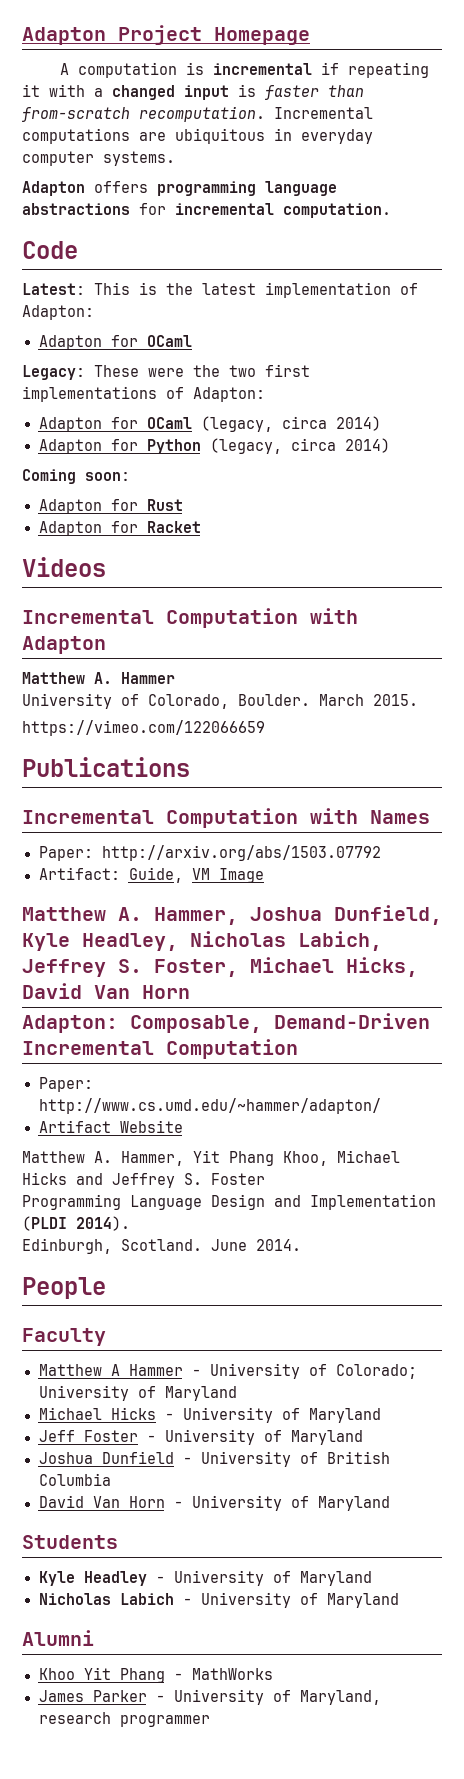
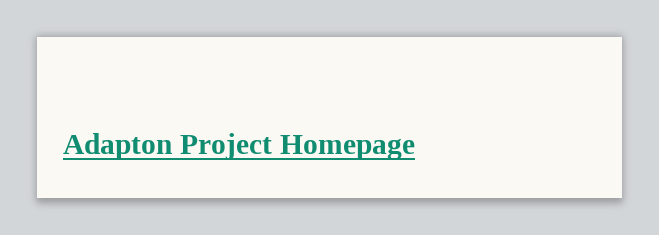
- A computation is incremental if repeating it with a changed input is faster than from-scratch recomputation. Incremental computations are ubiquitous in everyday computer systems.
- Adapton offers programming language abstractions for incremental computation.
- Code
- Latest: This is the latest implementation of Adapton:
- Adapton for OCaml
- Legacy: These were the two first implementations of Adapton:
- Adapton for OCaml (legacy, circa 2014)
- Adapton for Python (legacy, circa 2014)
- Coming soon:
- Adapton for Rust
- Adapton for Racket
- Videos
- Incremental Computation with Adapton
- Matthew A. Hammer
- University of Colorado, Boulder. March 2015.
- https://vimeo.com/122066659
- Publications
- Incremental Computation with Names
- Paper: http://arxiv.org/abs/1503.07792
- Artifact: Guide, VM Image
- Matthew A. Hammer, Joshua Dunfield, Kyle Headley, Nicholas Labich, Jeffrey S. Foster, Michael Hicks, David Van Horn
- Adapton: Composable, Demand-Driven Incremental Computation
- Paper: http://www.cs.umd.edu/~hammer/adapton/
- Artifact Website
- Matthew A. Hammer, Yit Phang Khoo, Michael Hicks and Jeffrey S. Foster
- Programming Language Design and Implementation (PLDI 2014).
- Edinburgh, Scotland. June 2014.
- People
- Faculty
- Matthew A Hammer - University of Colorado; University of Maryland
- Michael Hicks - University of Maryland
- Jeff Foster - University of Maryland
- Joshua Dunfield - University of British Columbia
- David Van Horn - University of Maryland
- Students
- Kyle Headley - University of Maryland
- Nicholas Labich - University of Maryland
- Alumni
- Khoo Yit Phang - MathWorks
- James Parker - University of Maryland, research programmer

